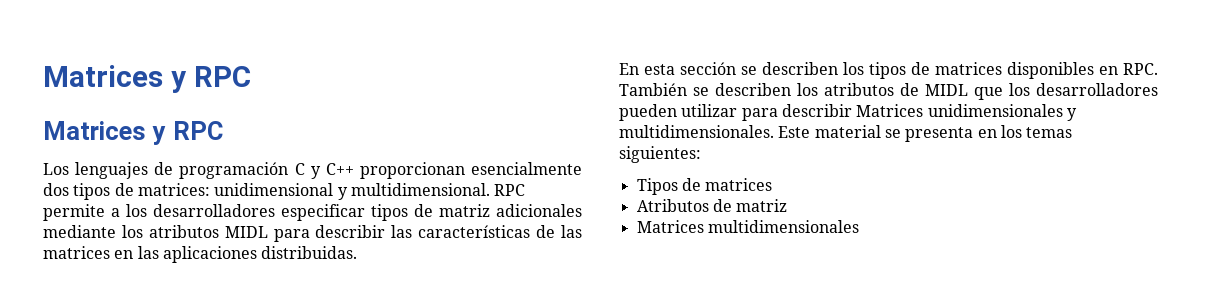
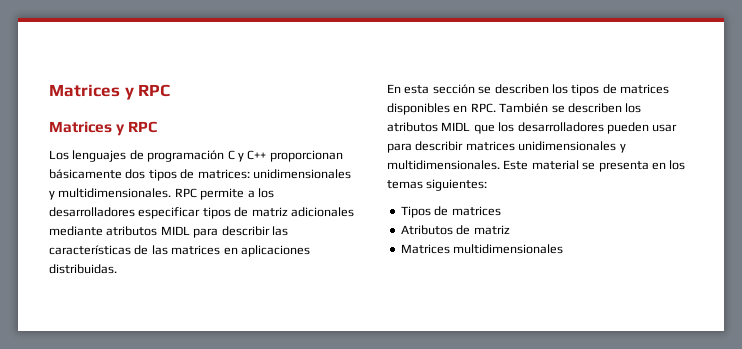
- Los lenguajes de programación C y C++ proporcionan esencialmente dos tipos de matrices: unidimensional y multidimensional.
+ Los lenguajes de programación C y C++ proporcionan básicamente dos tipos de matrices: unidimensionales y multidimensionales.
- RPC permite a los desarrolladores especificar tipos de matriz adicionales mediante los atributos MIDL para describir las características de las matrices en las aplicaciones distribuidas.
+ RPC permite a los desarrolladores especificar tipos de matriz adicionales mediante atributos MIDL para describir las características de las matrices en aplicaciones distribuidas.
- En esta sección se describen los tipos de matrices disponibles en RPC. También se describen los atributos de MIDL que los desarrolladores pueden utilizar para describir Matrices unidimensionales y multidimensionales.
+ En esta sección se describen los tipos de matrices disponibles en RPC. También se describen los atributos MIDL que los desarrolladores pueden usar para describir matrices unidimensionales y multidimensionales.

